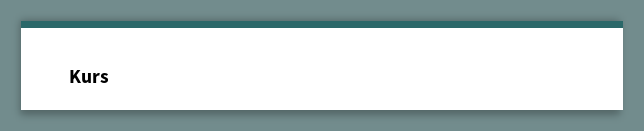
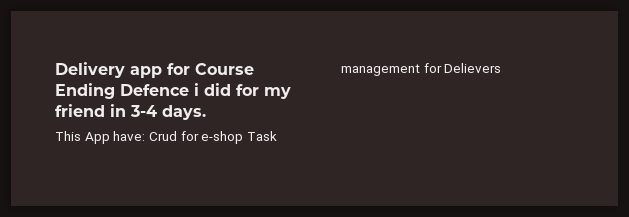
- Kurs
+ Delivery app for Course Ending Defence i did for my friend in 3-4 days.
+ This App have: Crud for e-shop Task management for Delievers

